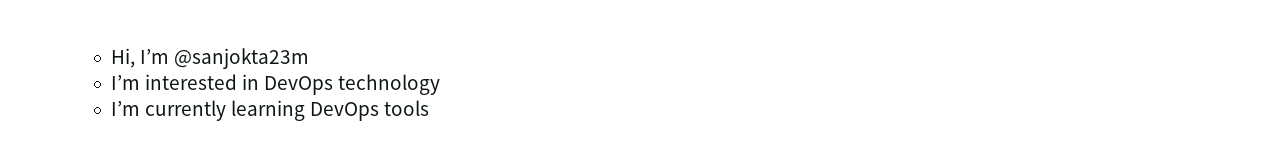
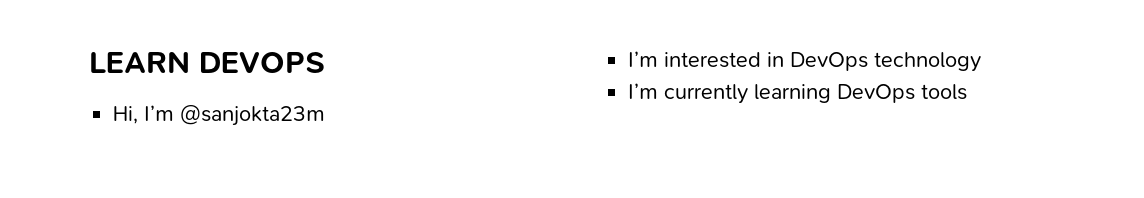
+ LEARN DEVOPS

